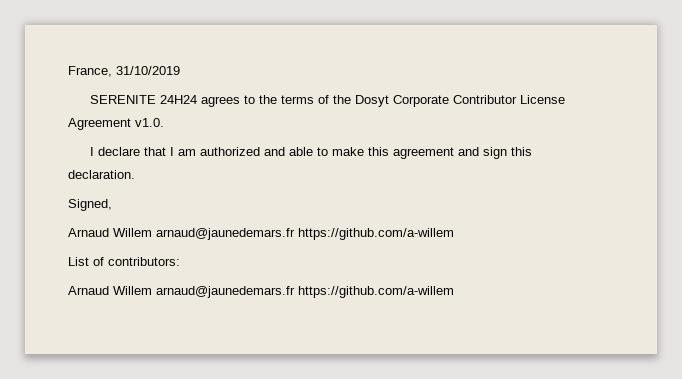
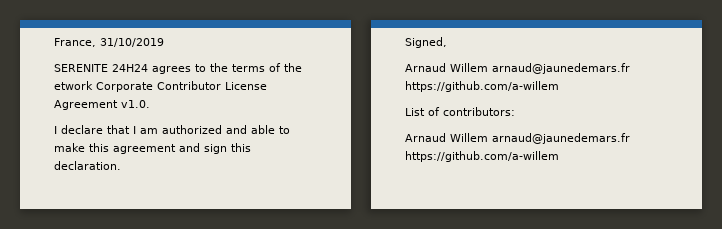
- SERENITE 24H24 agrees to the terms of the Dosyt Corporate Contributor License Agreement v1.0.
+ SERENITE 24H24 agrees to the terms of the etwork Corporate Contributor License Agreement v1.0.

